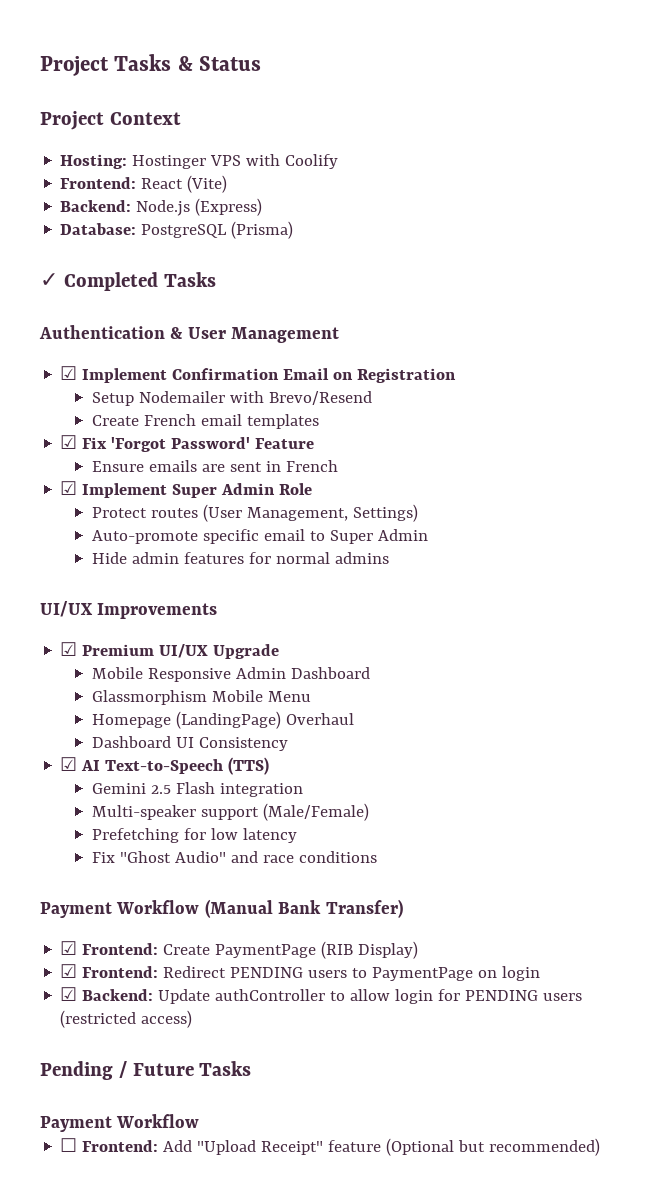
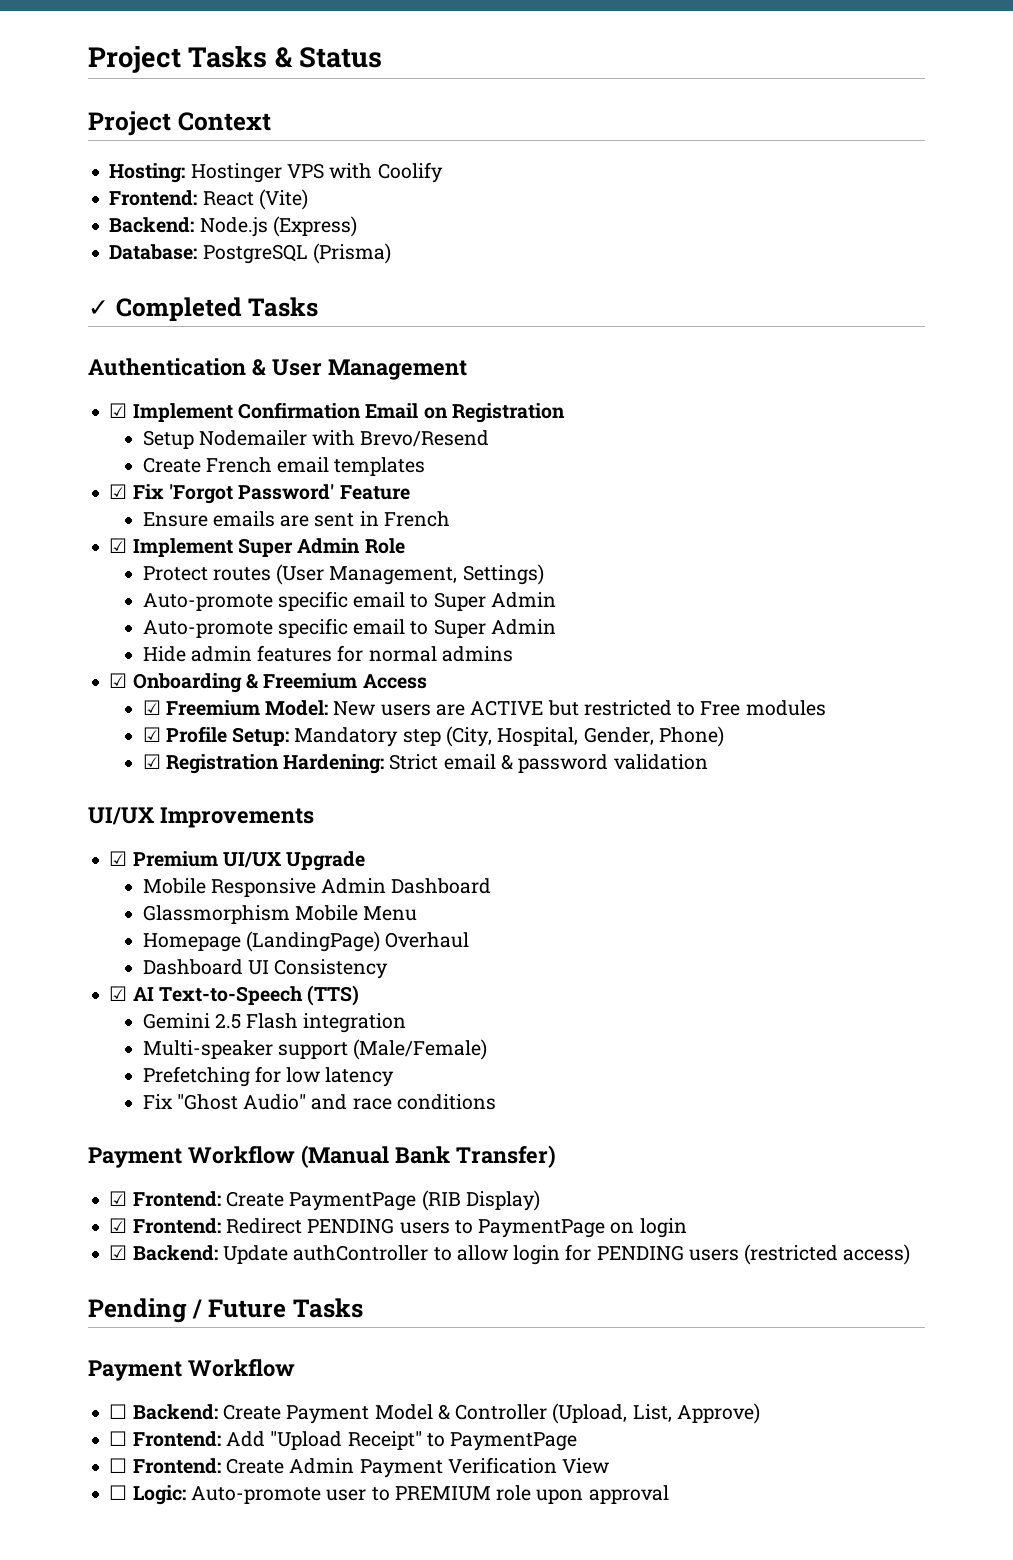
  Protect routes (User Management, Settings)
+ Auto-promote specific email to Super Admin
+ ☑ Onboarding & Freemium Access
+ ☑ Freemium Model: New users are ACTIVE but restricted to Free modules
+ ☑ Profile Setup: Mandatory step (City, Hospital, Gender, Phone)
+ ☑ Registration Hardening: Strict email & password validation
+ ☐ Backend: Create Payment Model & Controller (Upload, List, Approve)
- ☐ Frontend: Add "Upload Receipt" feature (Optional but recommended)
+ ☐ Frontend: Add "Upload Receipt" to PaymentPage
+ ☐ Frontend: Create Admin Payment Verification View
+ ☐ Logic: Auto-promote user to PREMIUM role upon approval

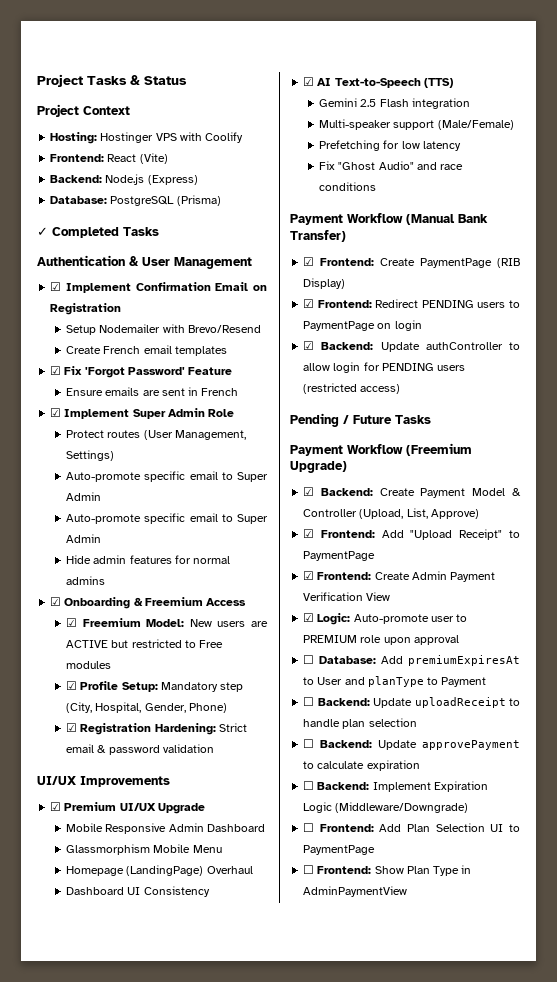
  Pending / Future Tasks
- Payment Workflow
- ☐ Backend: Create Payment Model & Controller (Upload, List, Approve)
+ Payment Workflow (Freemium Upgrade)
+ ☑ Backend: Create Payment Model & Controller (Upload, List, Approve)
- ☐ Frontend: Add "Upload Receipt" to PaymentPage
+ ☑ Frontend: Add "Upload Receipt" to PaymentPage
- ☐ Frontend: Create Admin Payment Verification View
+ ☑ Frontend: Create Admin Payment Verification View
- ☐ Logic: Auto-promote user to PREMIUM role upon approval
+ ☑ Logic: Auto-promote user to PREMIUM role upon approval
+ ☐ Database: Add premiumExpiresAt to User and planType to Payment
+ ☐ Backend: Update uploadReceipt to handle plan selection
+ ☐ Backend: Update approvePayment to calculate expiration
+ ☐ Backend: Implement Expiration Logic (Middleware/Downgrade)
+ ☐ Frontend: Add Plan Selection UI to PaymentPage
+ ☐ Frontend: Show Plan Type in AdminPaymentView

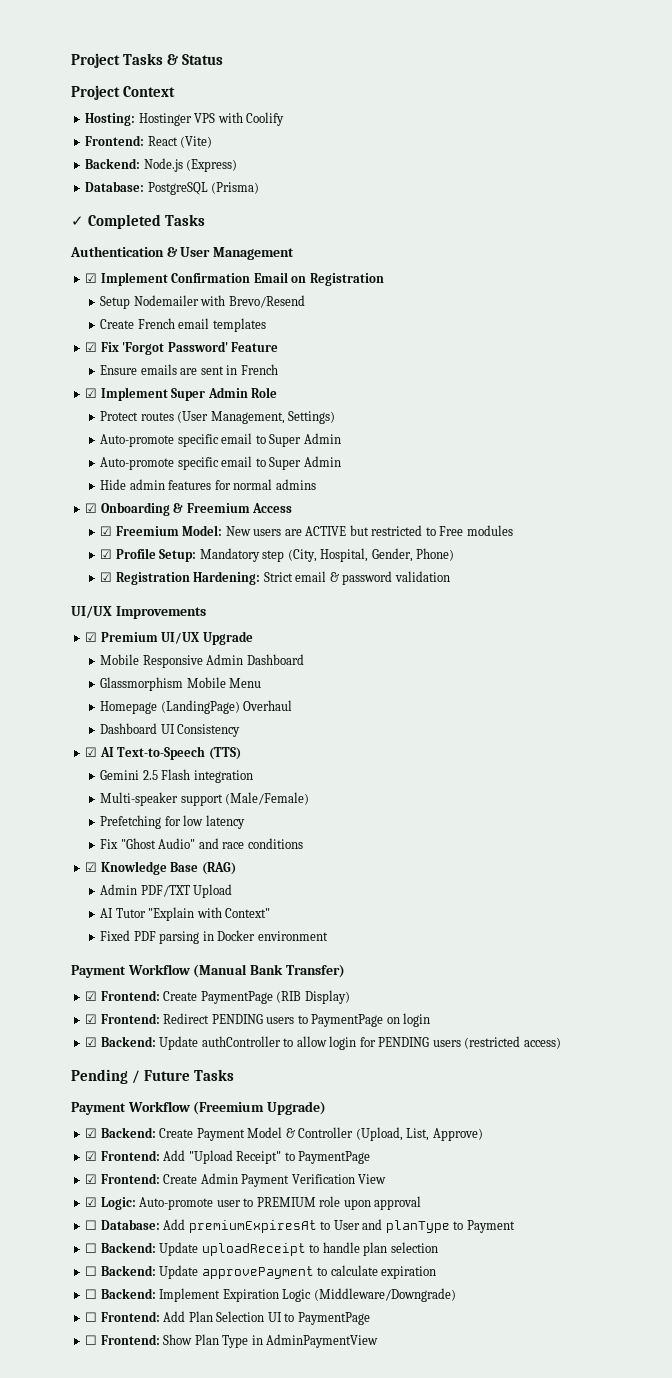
+ ☑ Knowledge Base (RAG)
+ Admin PDF/TXT Upload
+ AI Tutor "Explain with Context"
+ Fixed PDF parsing in Docker environment

